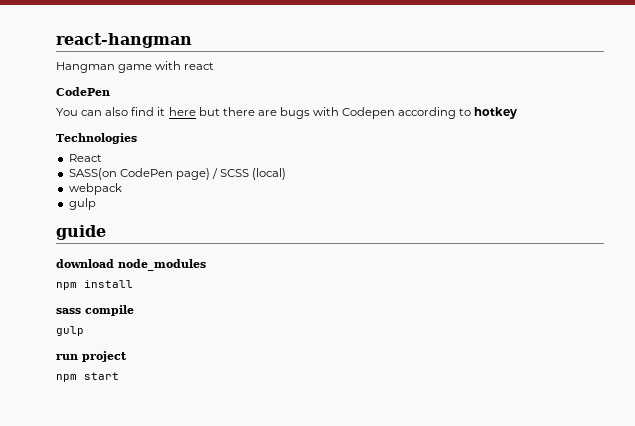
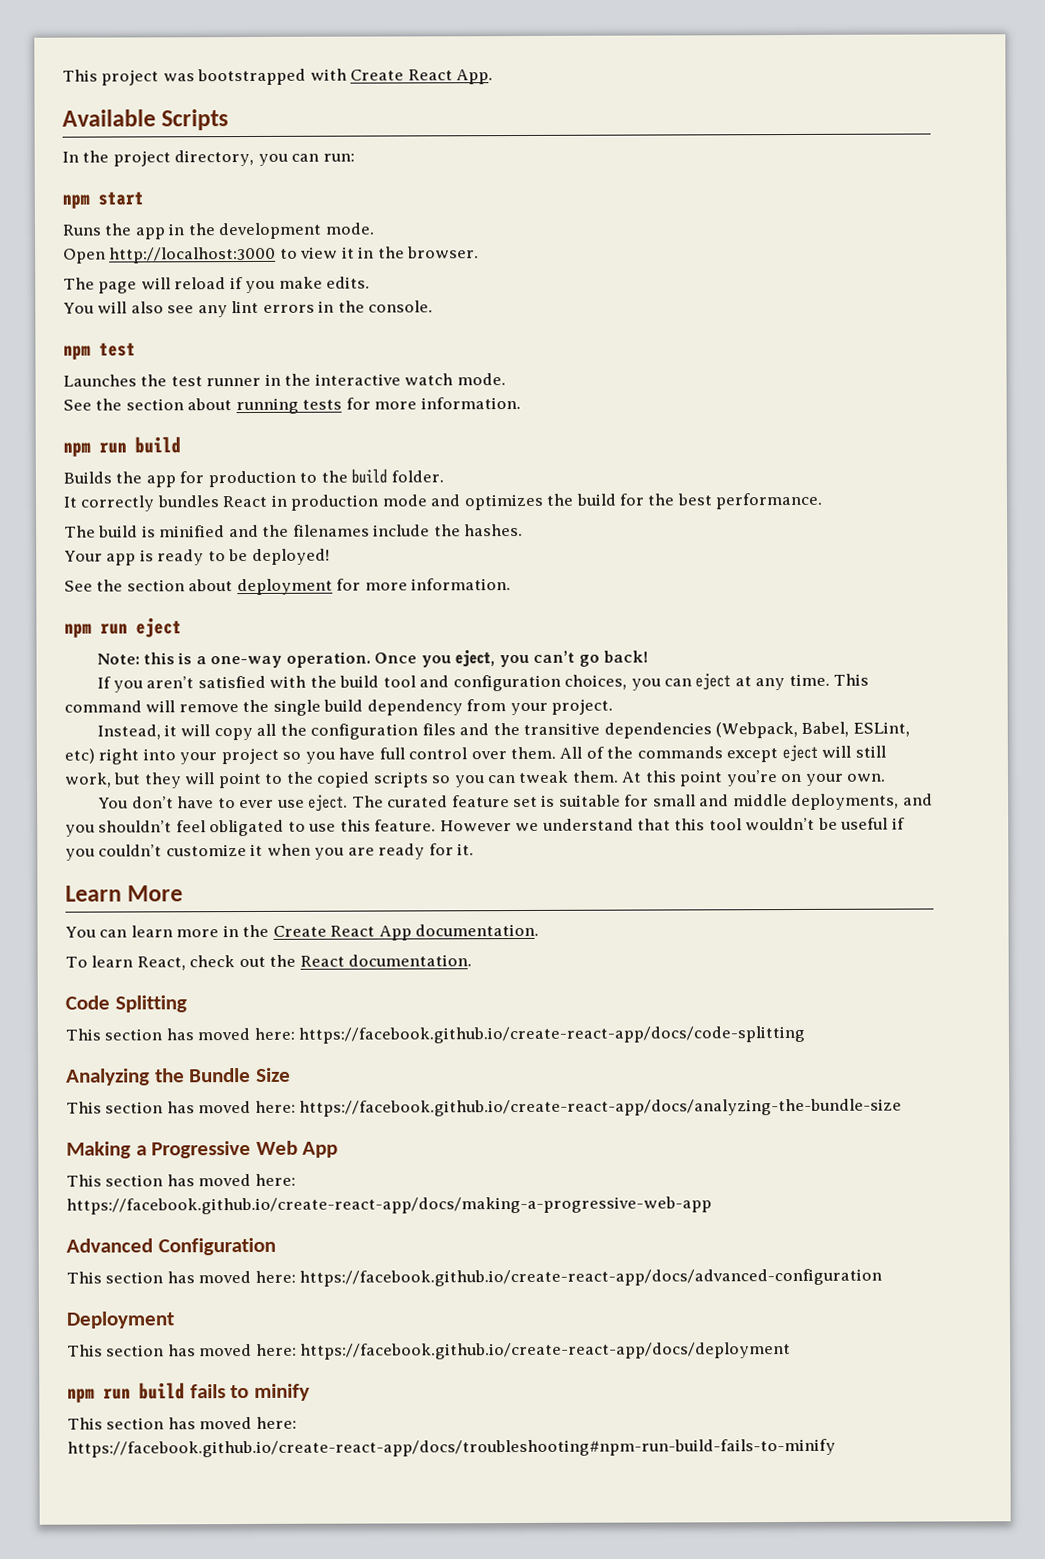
- react-hangman
- Hangman game with react
- CodePen
- You can also find it here but there are bugs with Codepen according to hotkey
- Technologies
- React
- SASS(on CodePen page) / SCSS (local)
- webpack
- gulp
- guide
- download node_modules
- npm install
- sass compile
- gulp
- run project
+ This project was bootstrapped with Create React App.
+ Available Scripts
+ In the project directory, you can run:
  npm start
+ Runs the app in the development mode.
+ Open http://localhost:3000 to view it in the browser.
+ The page will reload if you make edits.
+ You will also see any lint errors in the console.
+ npm test
+ Launches the test runner in the interactive watch mode.
+ See the section about running tests for more information.
+ npm run build
+ Builds the app for production to the build folder.
+ It correctly bundles React in production mode and optimizes the build for the best performance.
+ The build is minified and the filenames include the hashes.
+ Your app is ready to be deployed!
+ See the section about deployment for more information.
+ npm run eject
+ Note: this is a one-way operation. Once you eject, you can’t go back!
+ If you aren’t satisfied with the build tool and configuration choices, you can eject at any time. This command will remove the single build dependency from your project.
+ Instead, it will copy all the configuration files and the transitive dependencies (Webpack, Babel, ESLint, etc) right into your project so you have full control over them. All of the commands except eject will still work, but they will point to the copied scripts so you can tweak them. At this point you’re on your own.
+ You don’t have to ever use eject. The curated feature set is suitable for small and middle deployments, and you shouldn’t feel obligated to use this feature. However we understand that this tool wouldn’t be useful if you couldn’t customize it when you are ready for it.
+ Learn More
+ You can learn more in the Create React App documentation.
+ To learn React, check out the React documentation.
+ Code Splitting
+ This section has moved here: https://facebook.github.io/create-react-app/docs/code-splitting
+ Analyzing the Bundle Size
+ This section has moved here: https://facebook.github.io/create-react-app/docs/analyzing-the-bundle-size
+ Making a Progressive Web App
+ This section has moved here: https://facebook.github.io/create-react-app/docs/making-a-progressive-web-app
+ Advanced Configuration
+ This section has moved here: https://facebook.github.io/create-react-app/docs/advanced-configuration
+ Deployment
+ This section has moved here: https://facebook.github.io/create-react-app/docs/deployment
+ npm run build fails to minify
+ This section has moved here: https://facebook.github.io/create-react-app/docs/troubleshooting#npm-run-build-fails-to-minify

